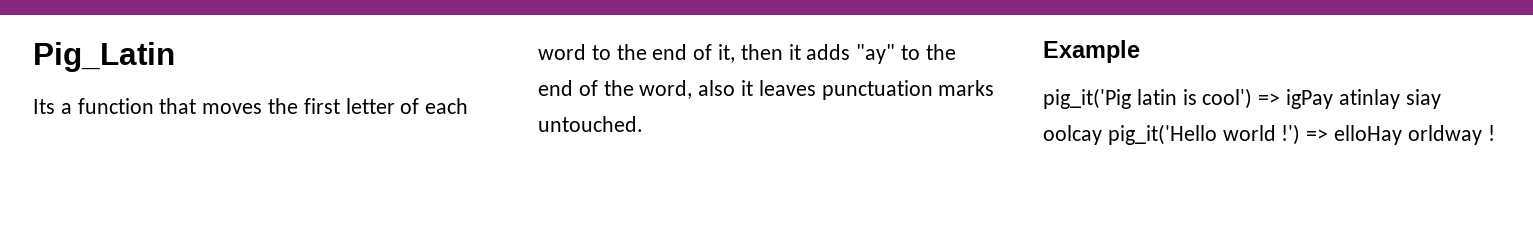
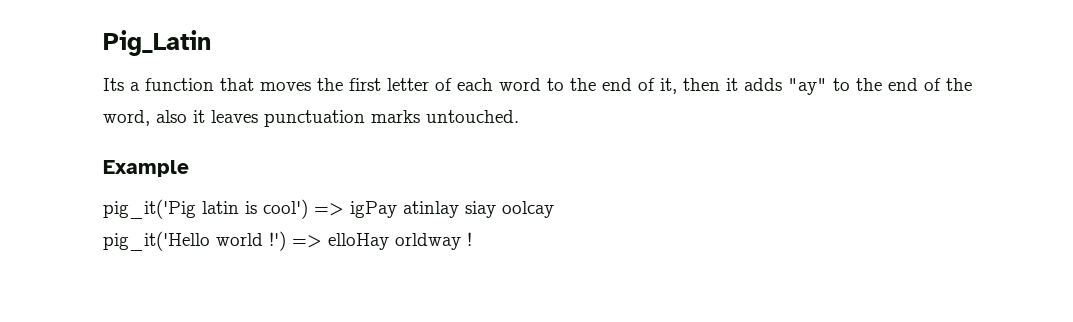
- pig_it('Pig latin is cool') => igPay atinlay siay oolcay pig_it('Hello world !')
+ pig_it('Pig latin is cool') => igPay atinlay siay oolcay
+ pig_it('Hello world !')

